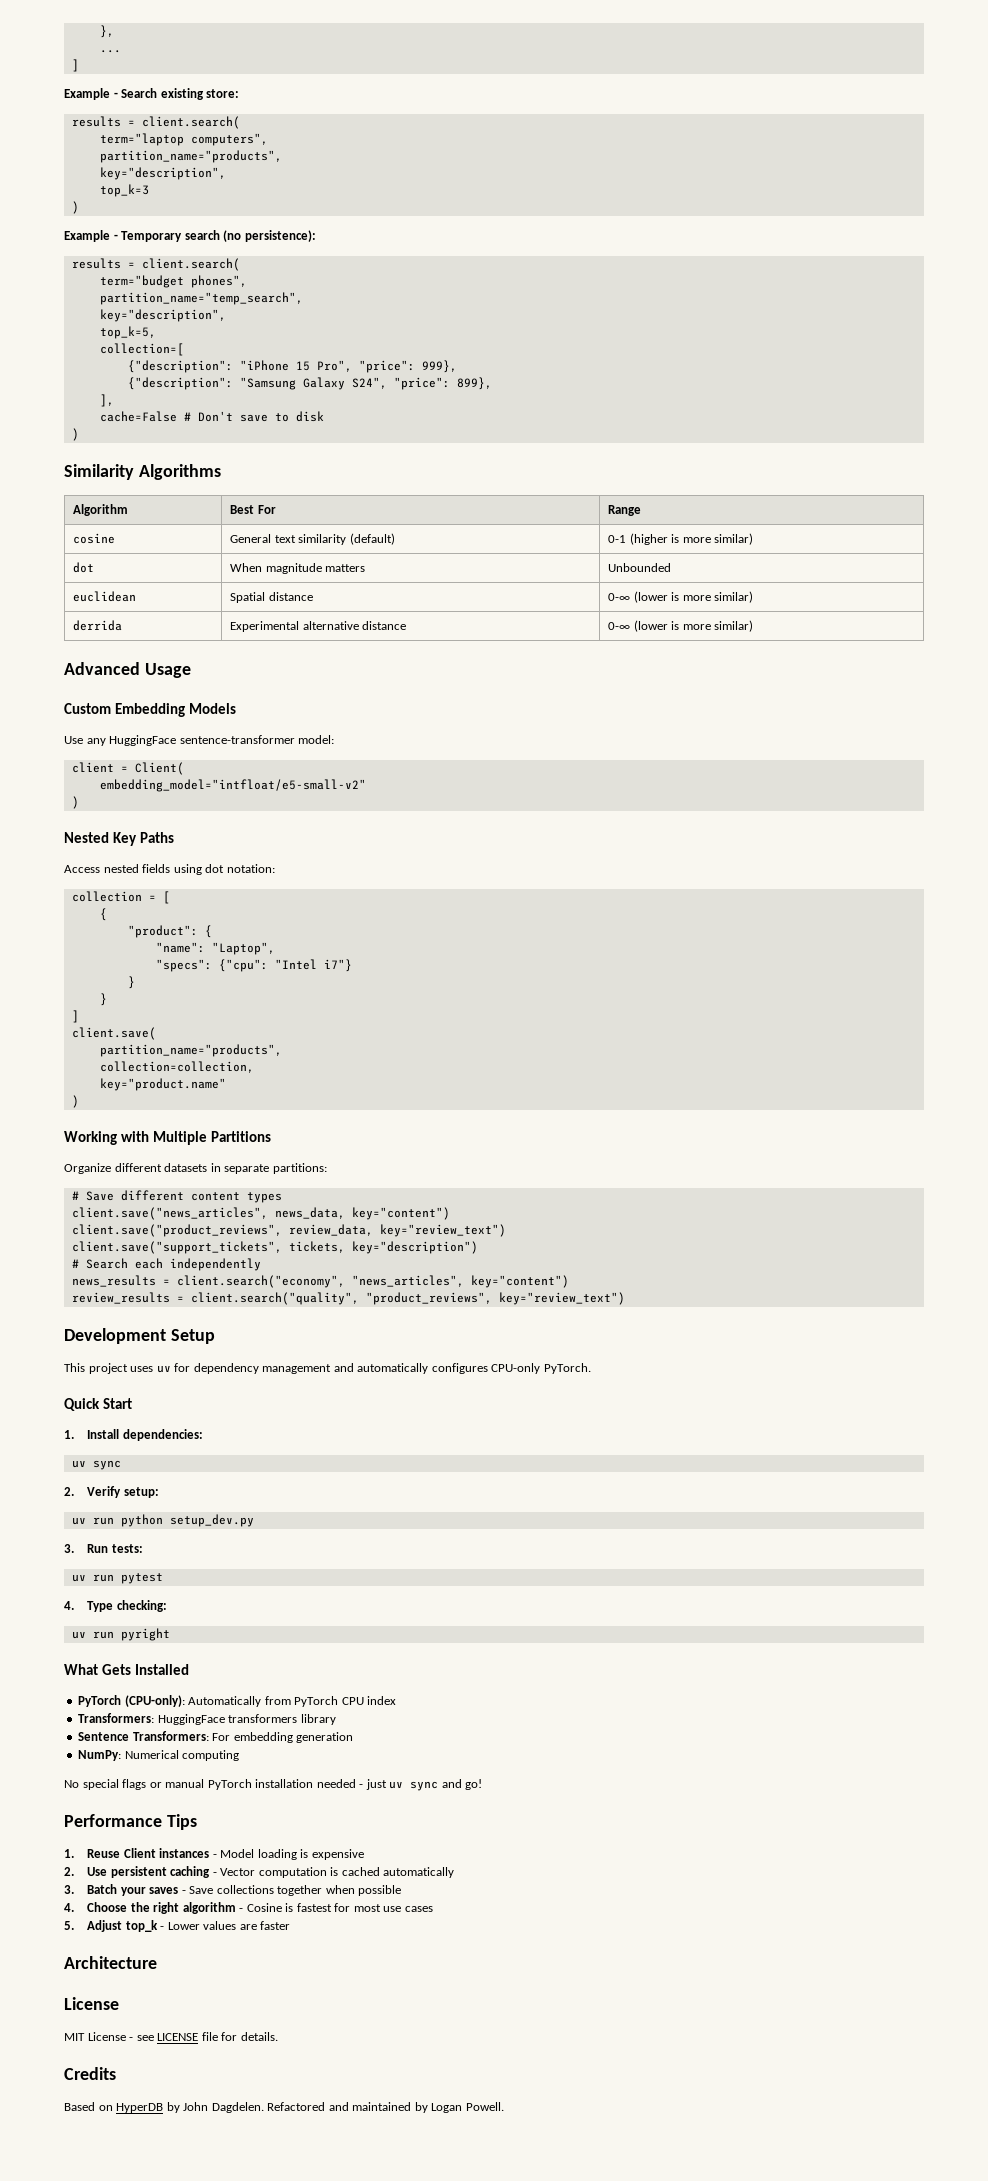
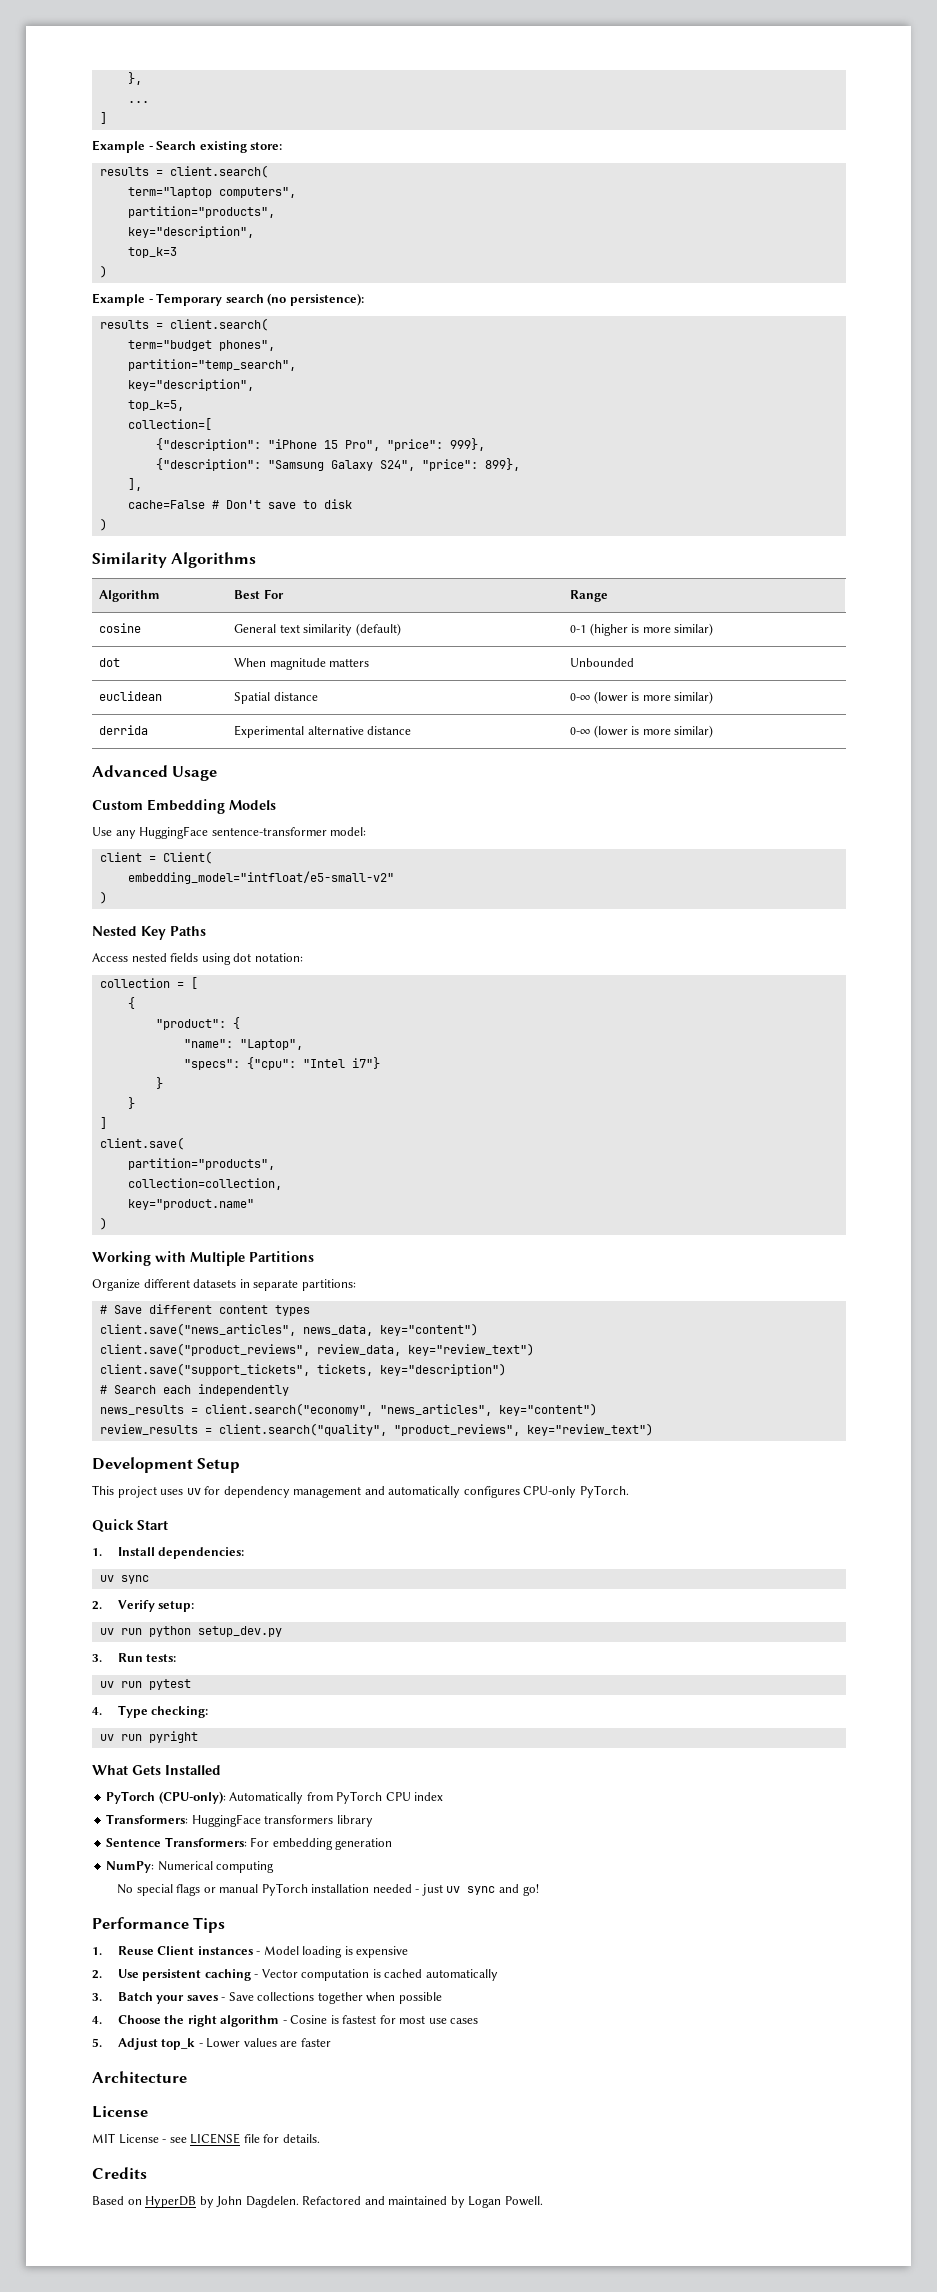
  term="laptop computers",
- partition_name="products",
+ partition="products",
- partition_name="temp_search",
+ partition="temp_search",
  client.save(
- partition_name="products",
+ partition="products",

